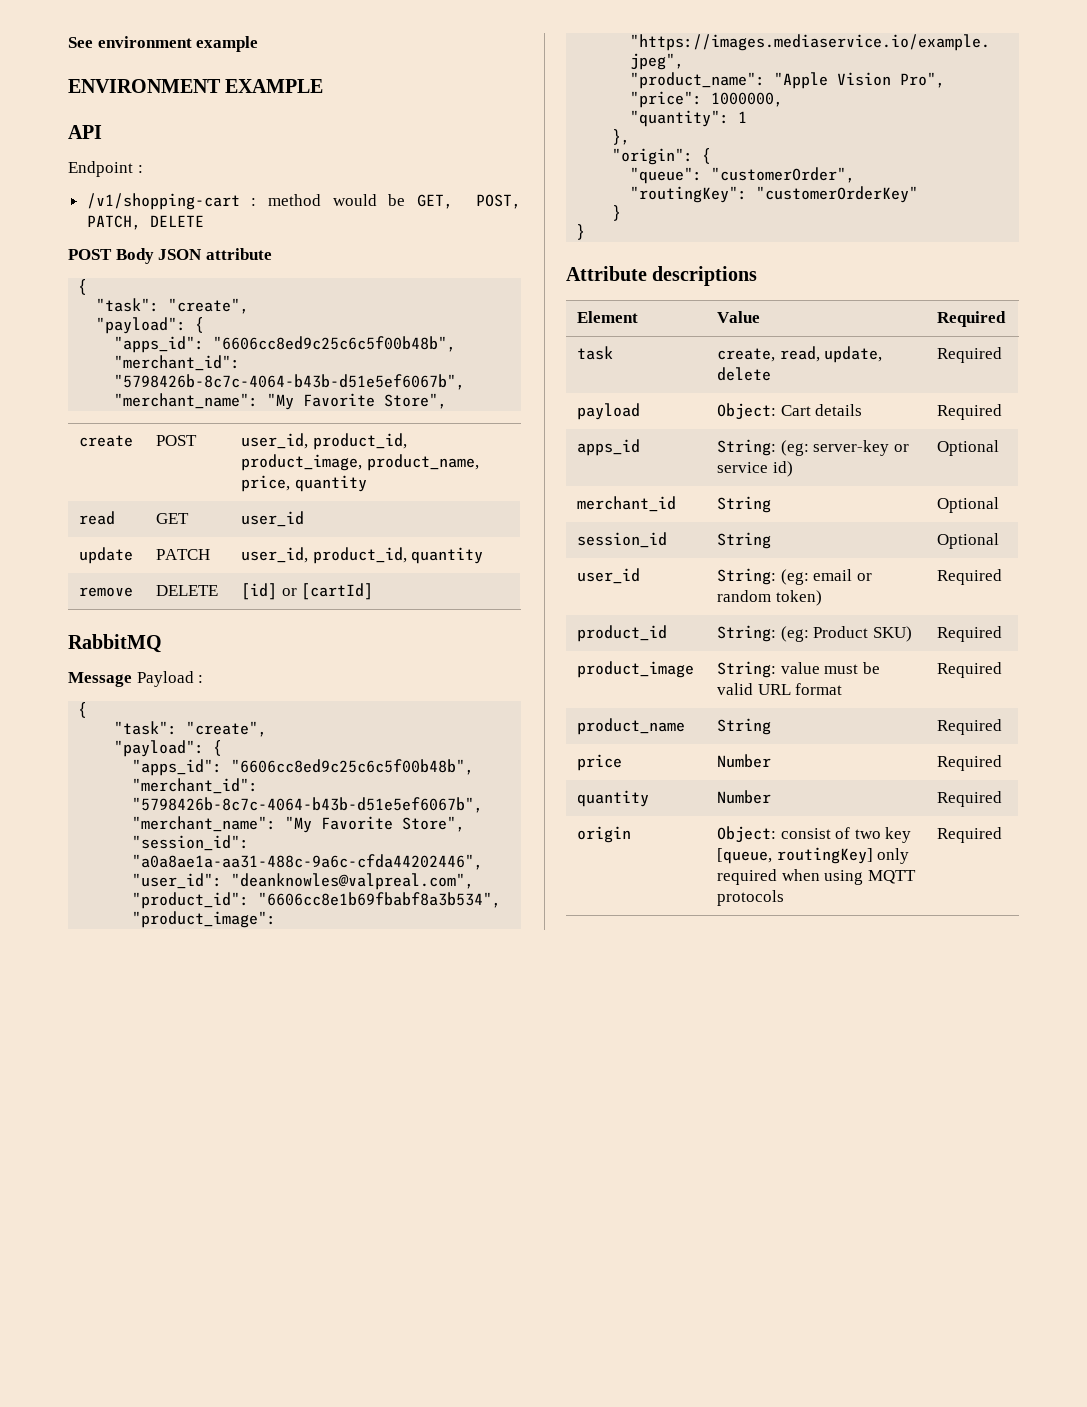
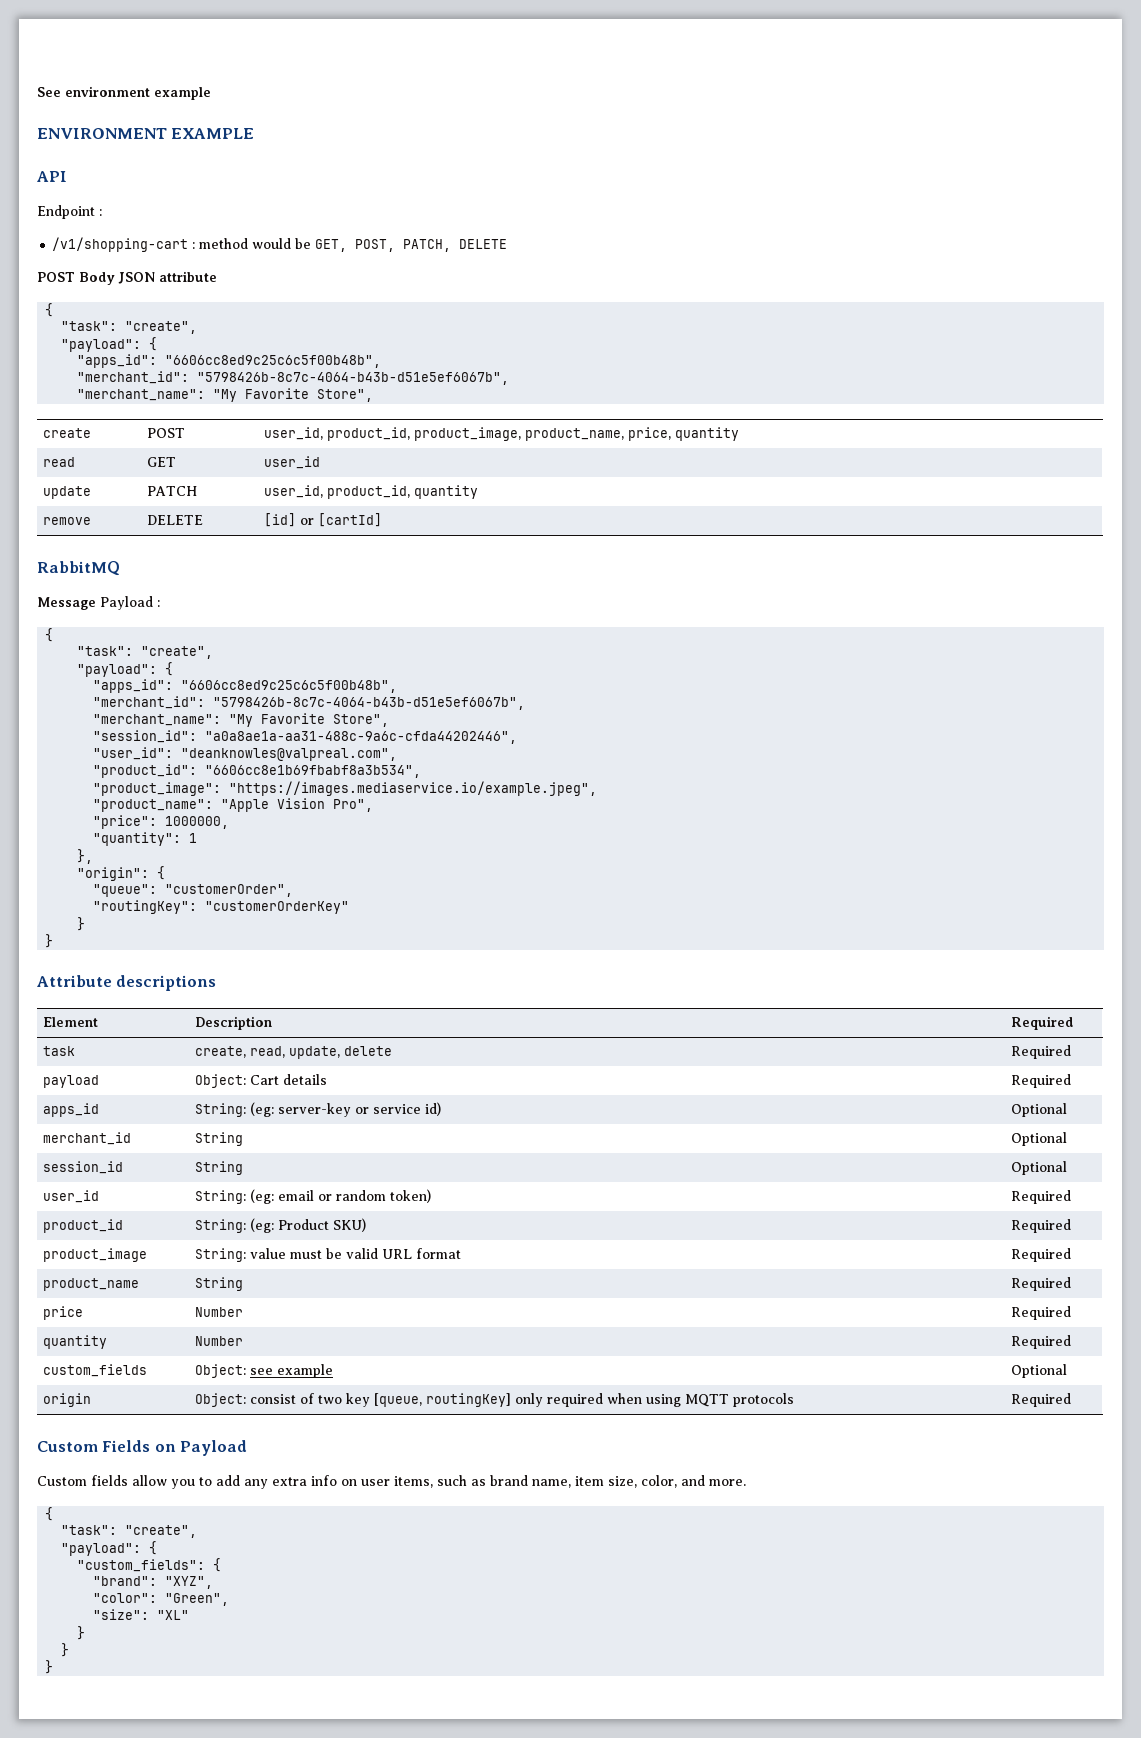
- Element | Value | Required
+ Element | Description | Required
+ custom_fields | Object: see example | Optional
+ Custom Fields on Payload
+ Custom fields allow you to add any extra info on user items, such as brand name, item size, color, and more.
+ {
+ "task": "create",
+ "payload": {
+ "custom_fields": {
+ "brand": "XYZ",
+ "color": "Green",
+ "size": "XL"
+ }
+ }
+ }

